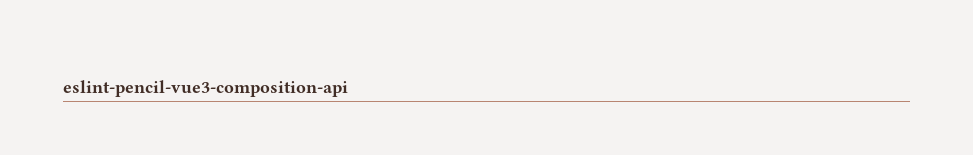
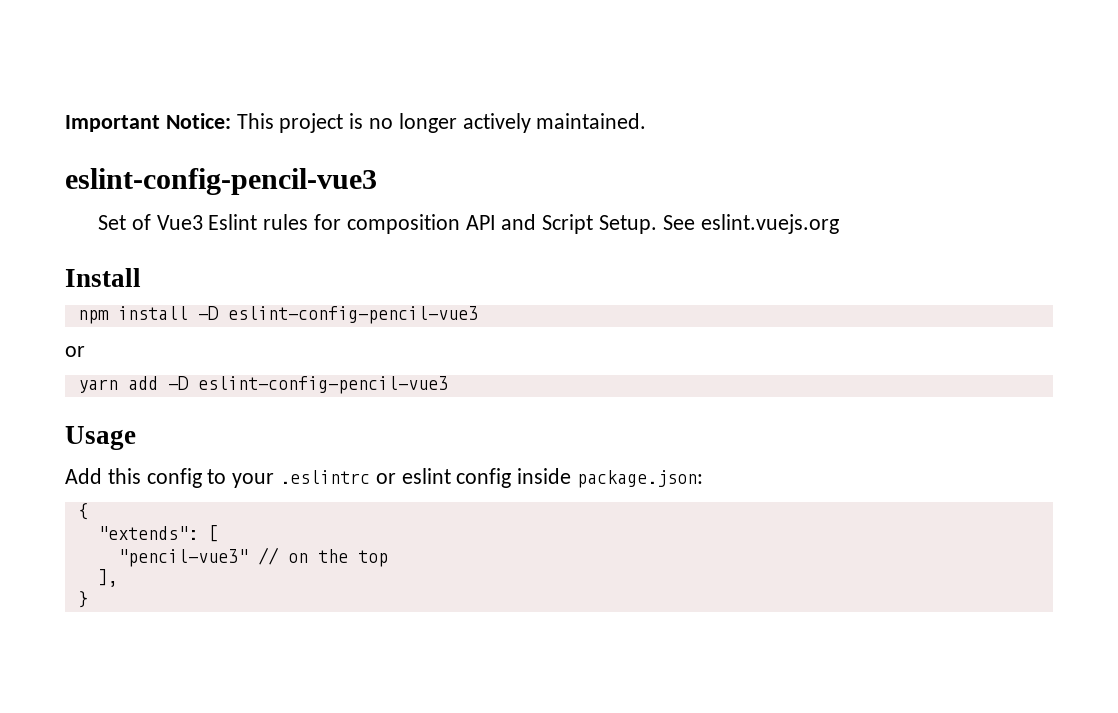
- eslint-pencil-vue3-composition-api
+ Important Notice: This project is no longer actively maintained.
+ eslint-config-pencil-vue3
+ Set of Vue3 Eslint rules for composition API and Script Setup. See eslint.vuejs.org
+ Install
+ npm install -D eslint-config-pencil-vue3
+ or
+ yarn add -D eslint-config-pencil-vue3
+ Usage
+ Add this config to your .eslintrc or eslint config inside package.json:
+ {
+ "extends": [
+ "pencil-vue3" // on the top
+ ],
+ }

